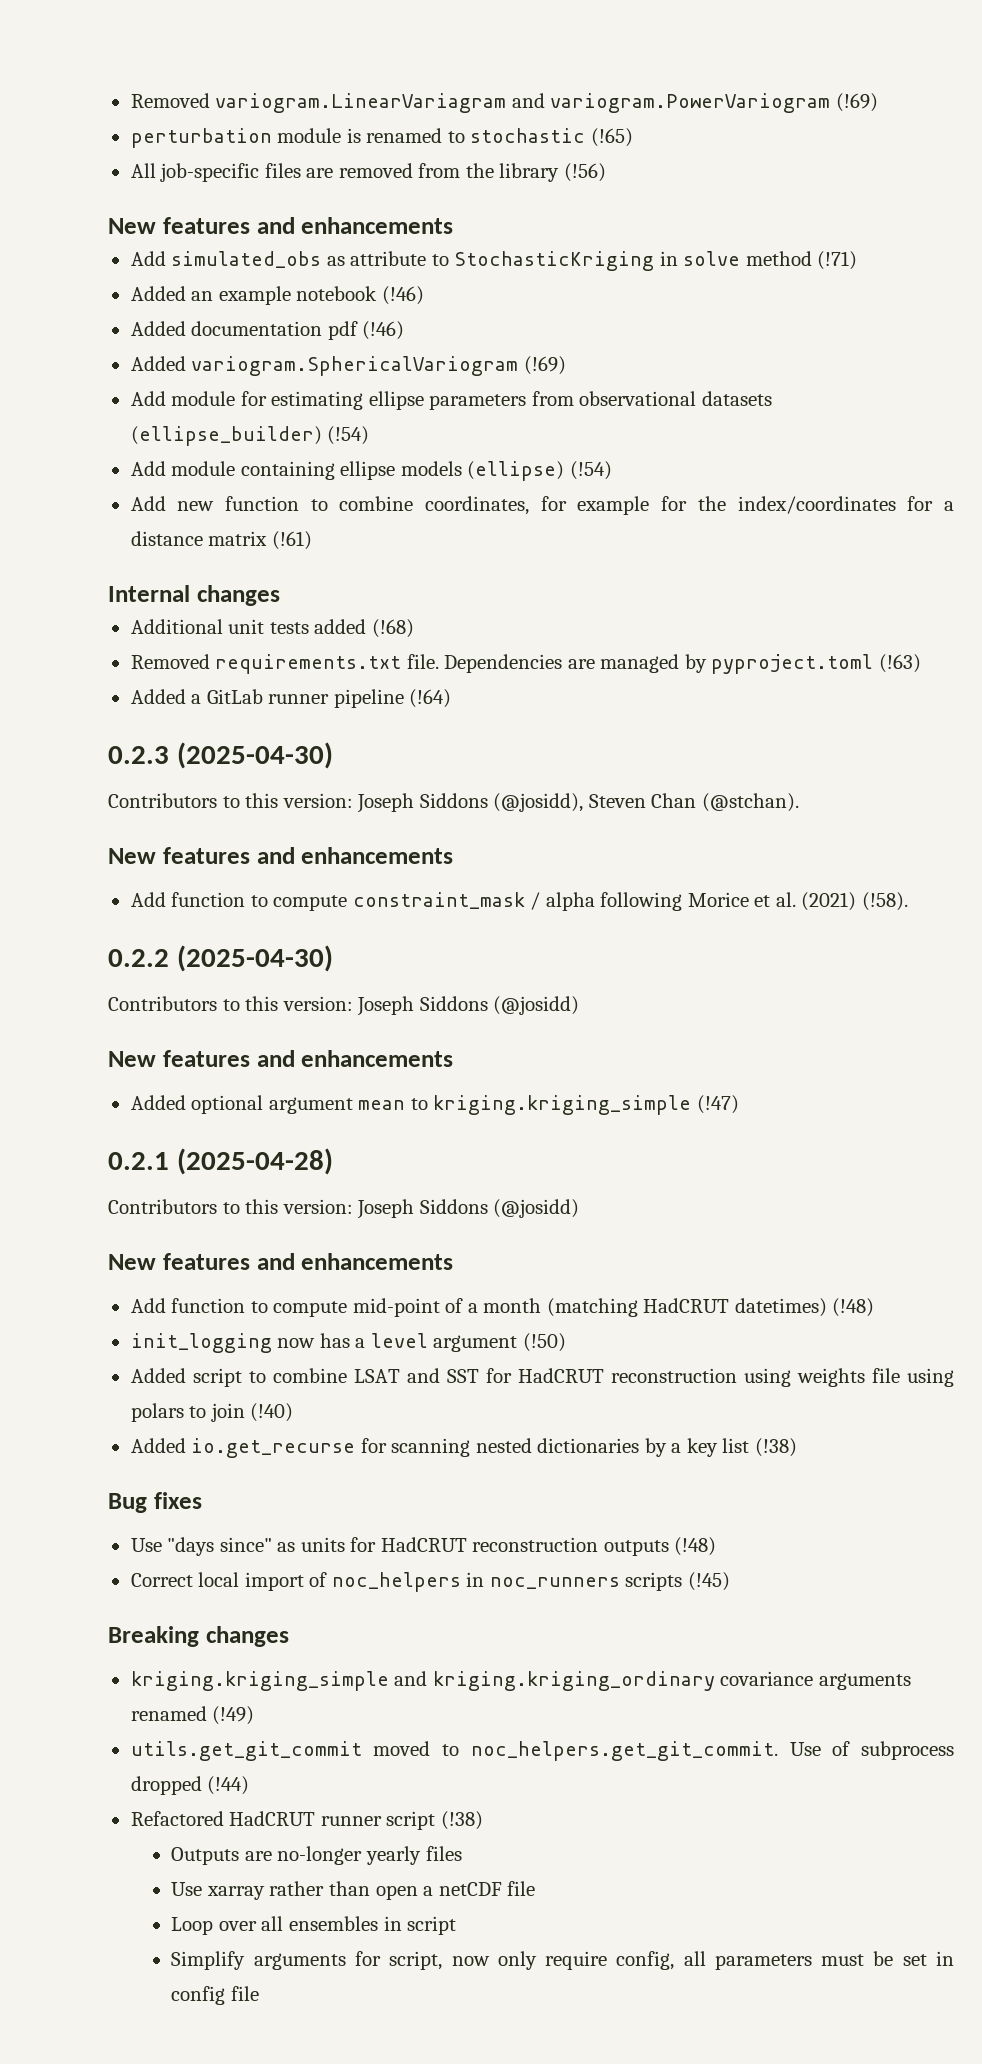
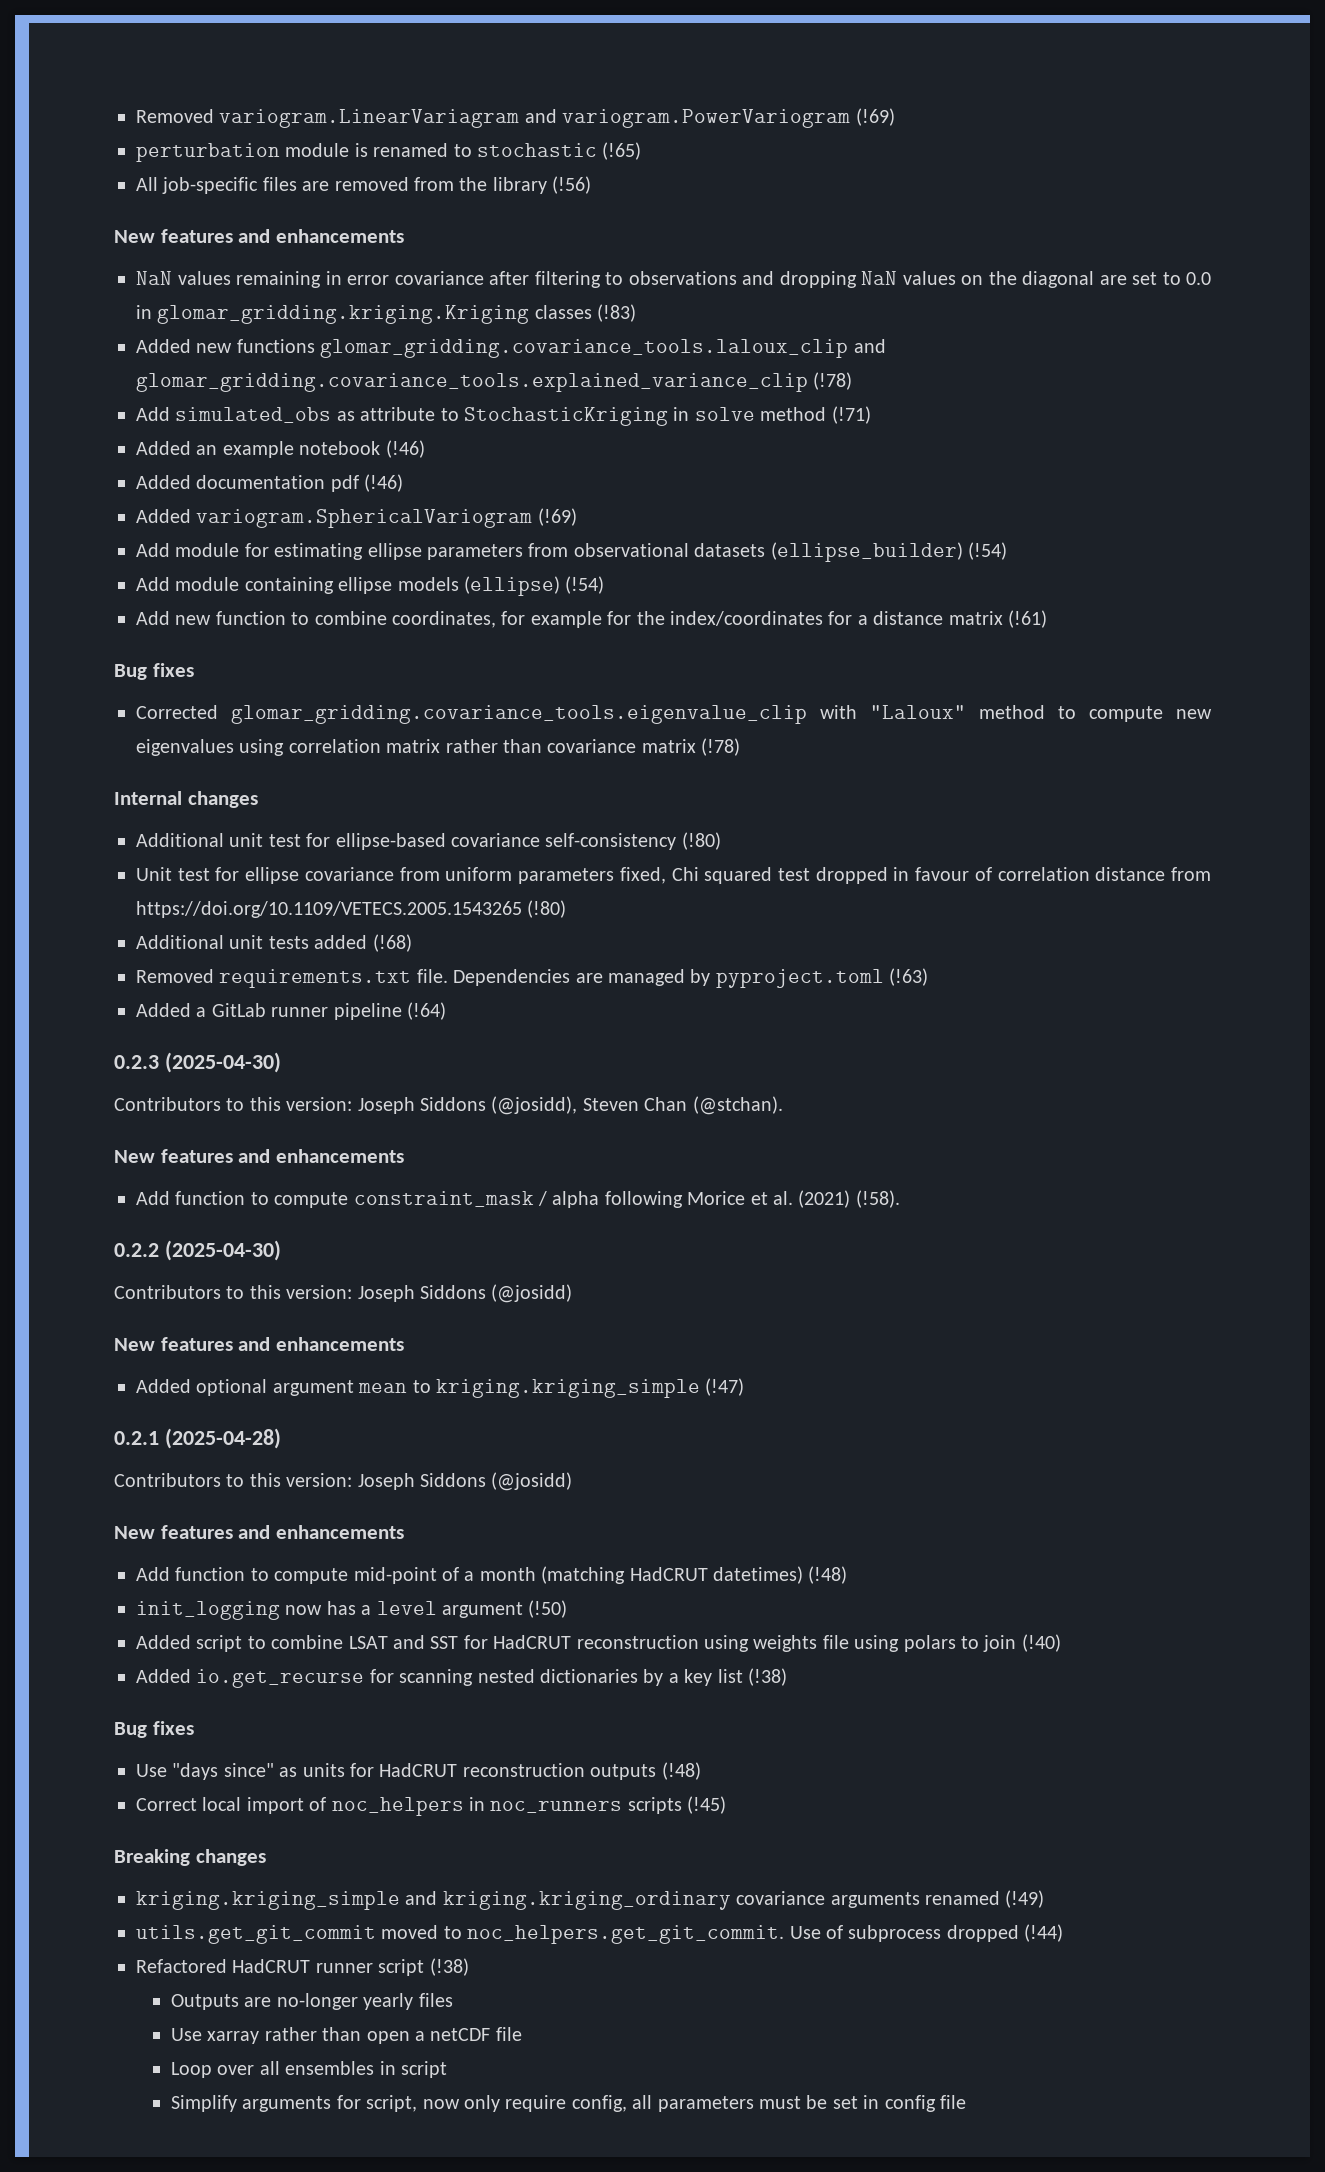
+ NaN values remaining in error covariance after filtering to observations and dropping NaN values on the diagonal are set to 0.0 in glomar_gridding.kriging.Kriging classes (!83)
+ Added new functions glomar_gridding.covariance_tools.laloux_clip and glomar_gridding.covariance_tools.explained_variance_clip (!78)
  Add new function to combine coordinates, for example for the index/coordinates for a distance matrix (!61)
+ Bug fixes
+ Corrected glomar_gridding.covariance_tools.eigenvalue_clip with "Laloux" method to compute new eigenvalues using correlation matrix rather than covariance matrix (!78)
  Internal changes
+ Additional unit test for ellipse-based covariance self-consistency (!80)
+ Unit test for ellipse covariance from uniform parameters fixed, Chi squared test dropped in favour of correlation distance from https://doi.org/10.1109/VETECS.2005.1543265 (!80)

